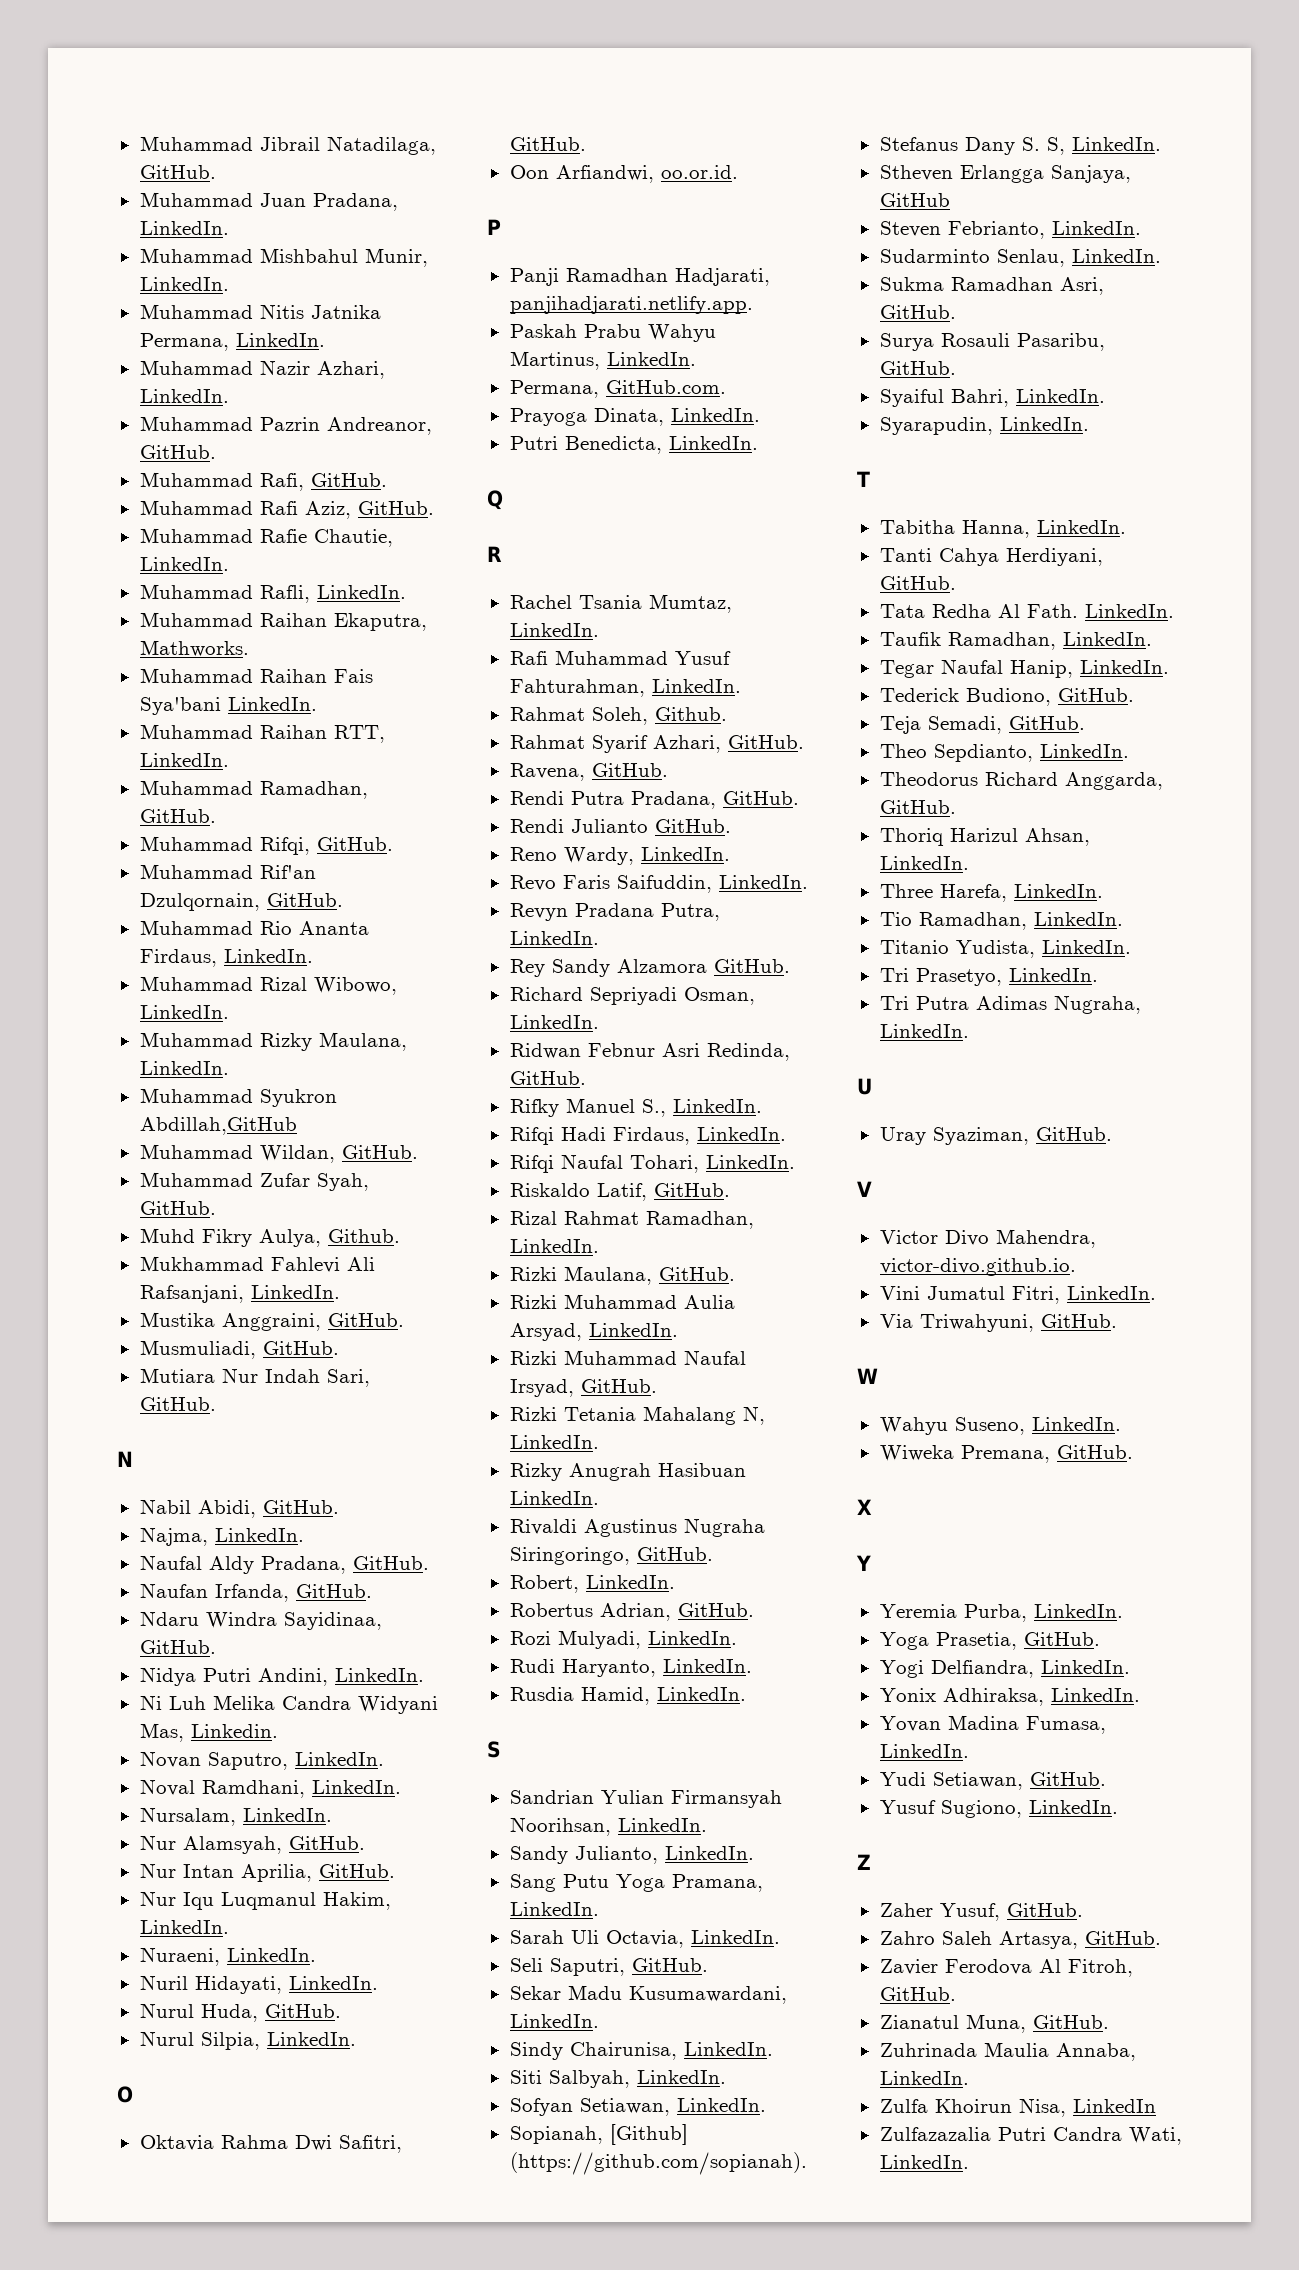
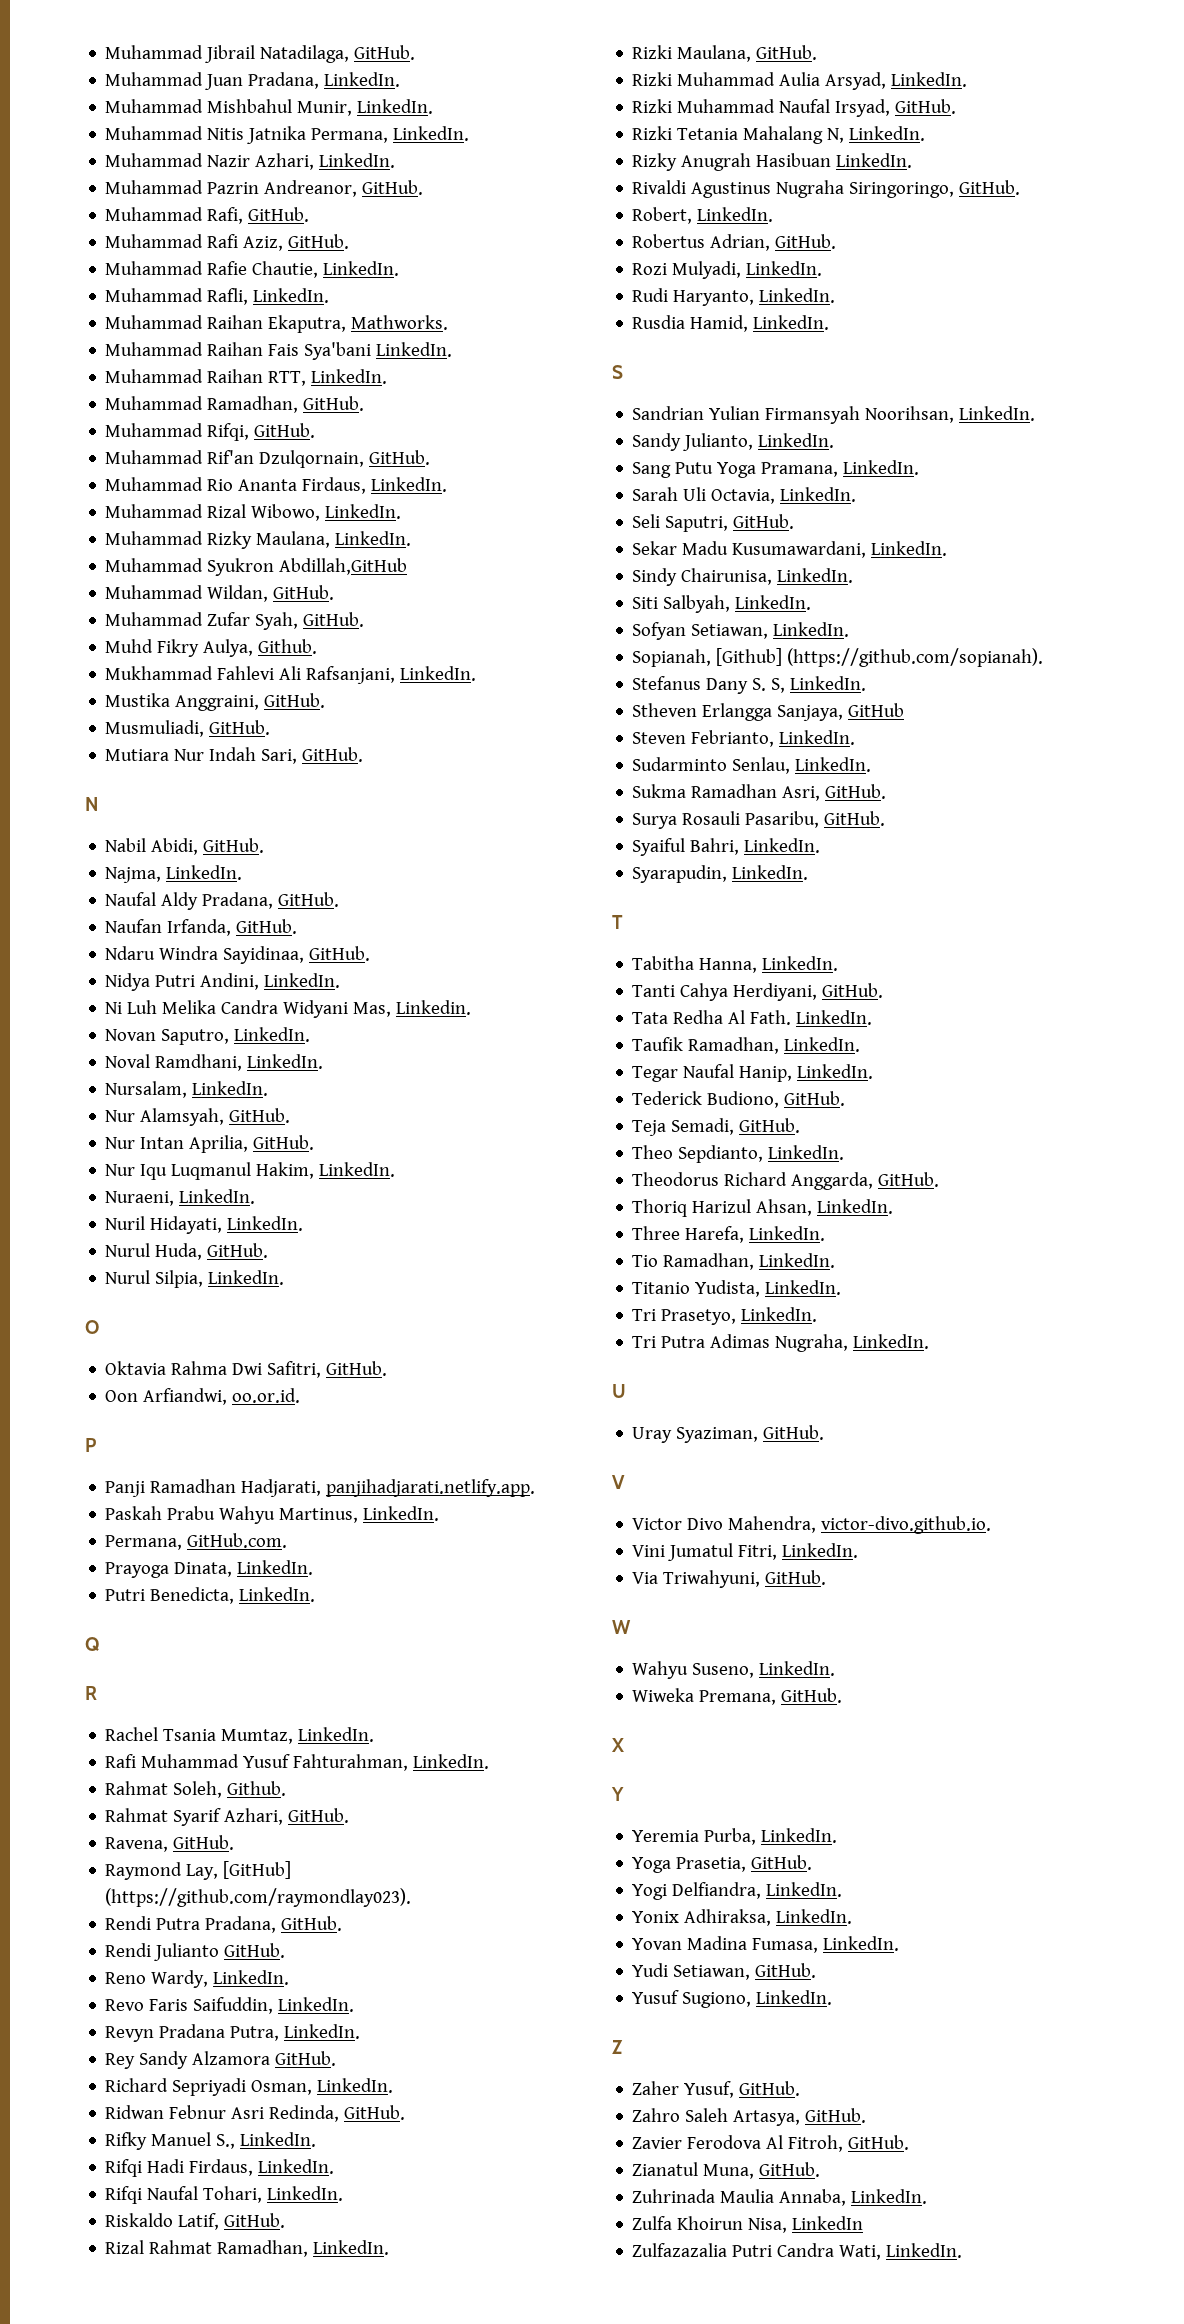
+ Raymond Lay, [GitHub] (https://github.com/raymondlay023).

